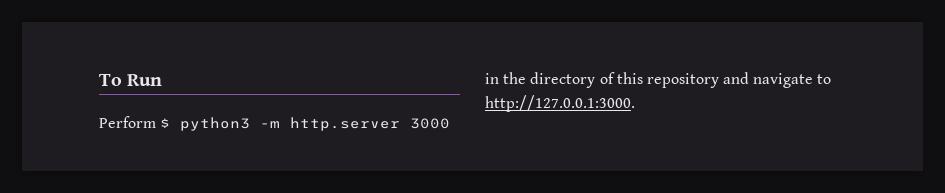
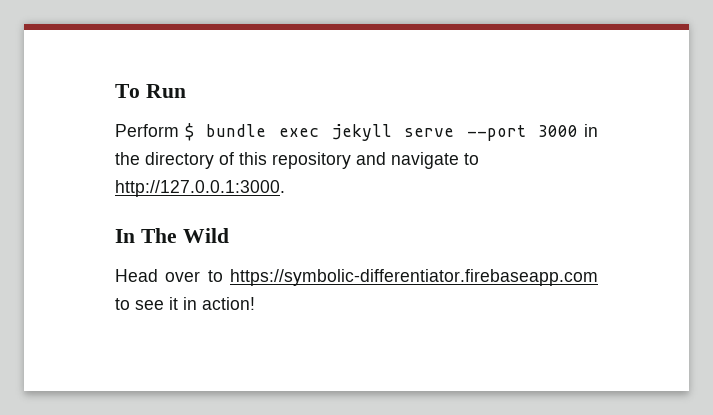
- Perform $ python3 -m http.server 3000 in the directory of this repository and navigate to http://127.0.0.1:3000.
+ Perform $ bundle exec jekyll serve --port 3000 in the directory of this repository and navigate to http://127.0.0.1:3000.
+ In The Wild
+ Head over to https://symbolic-differentiator.firebaseapp.com to see it in action!

